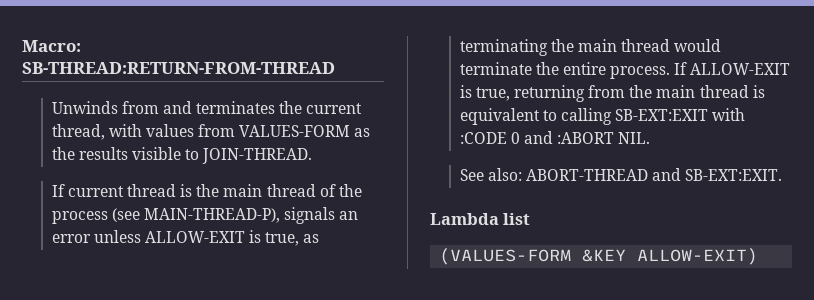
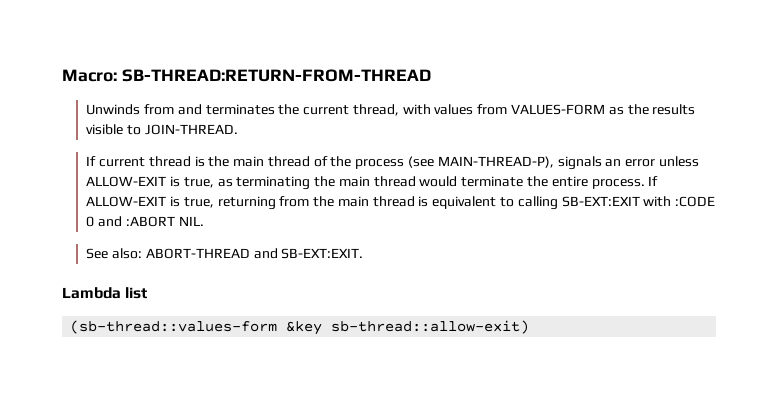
- (VALUES-FORM &KEY ALLOW-EXIT)
+ (sb-thread::values-form &key sb-thread::allow-exit)

